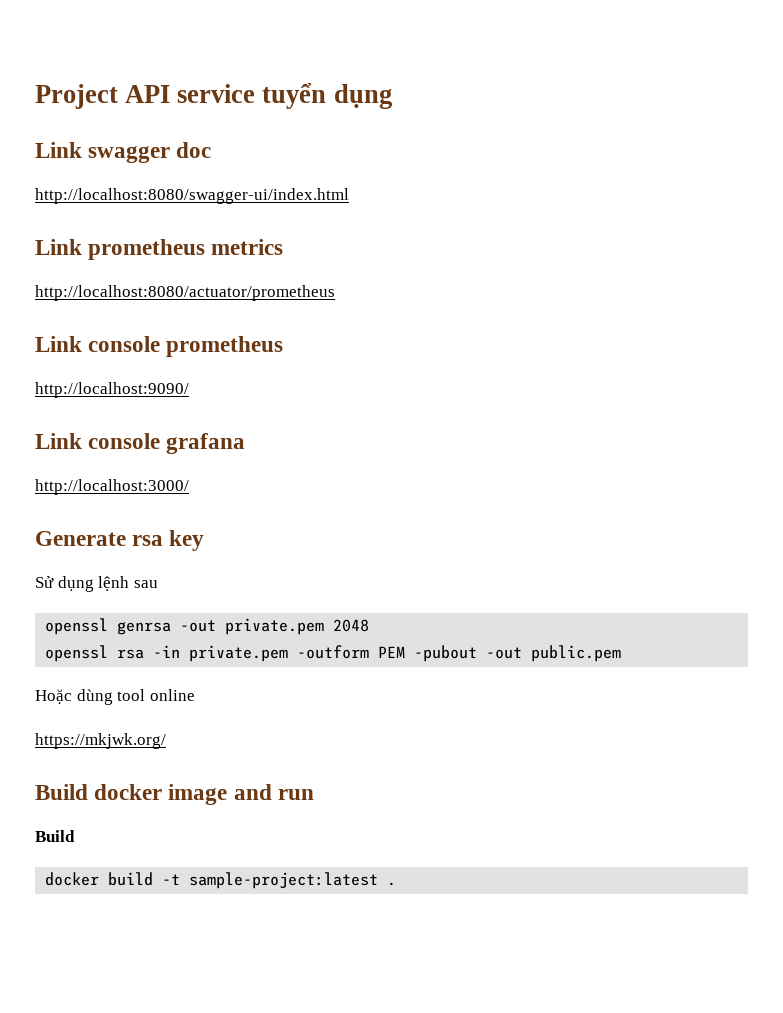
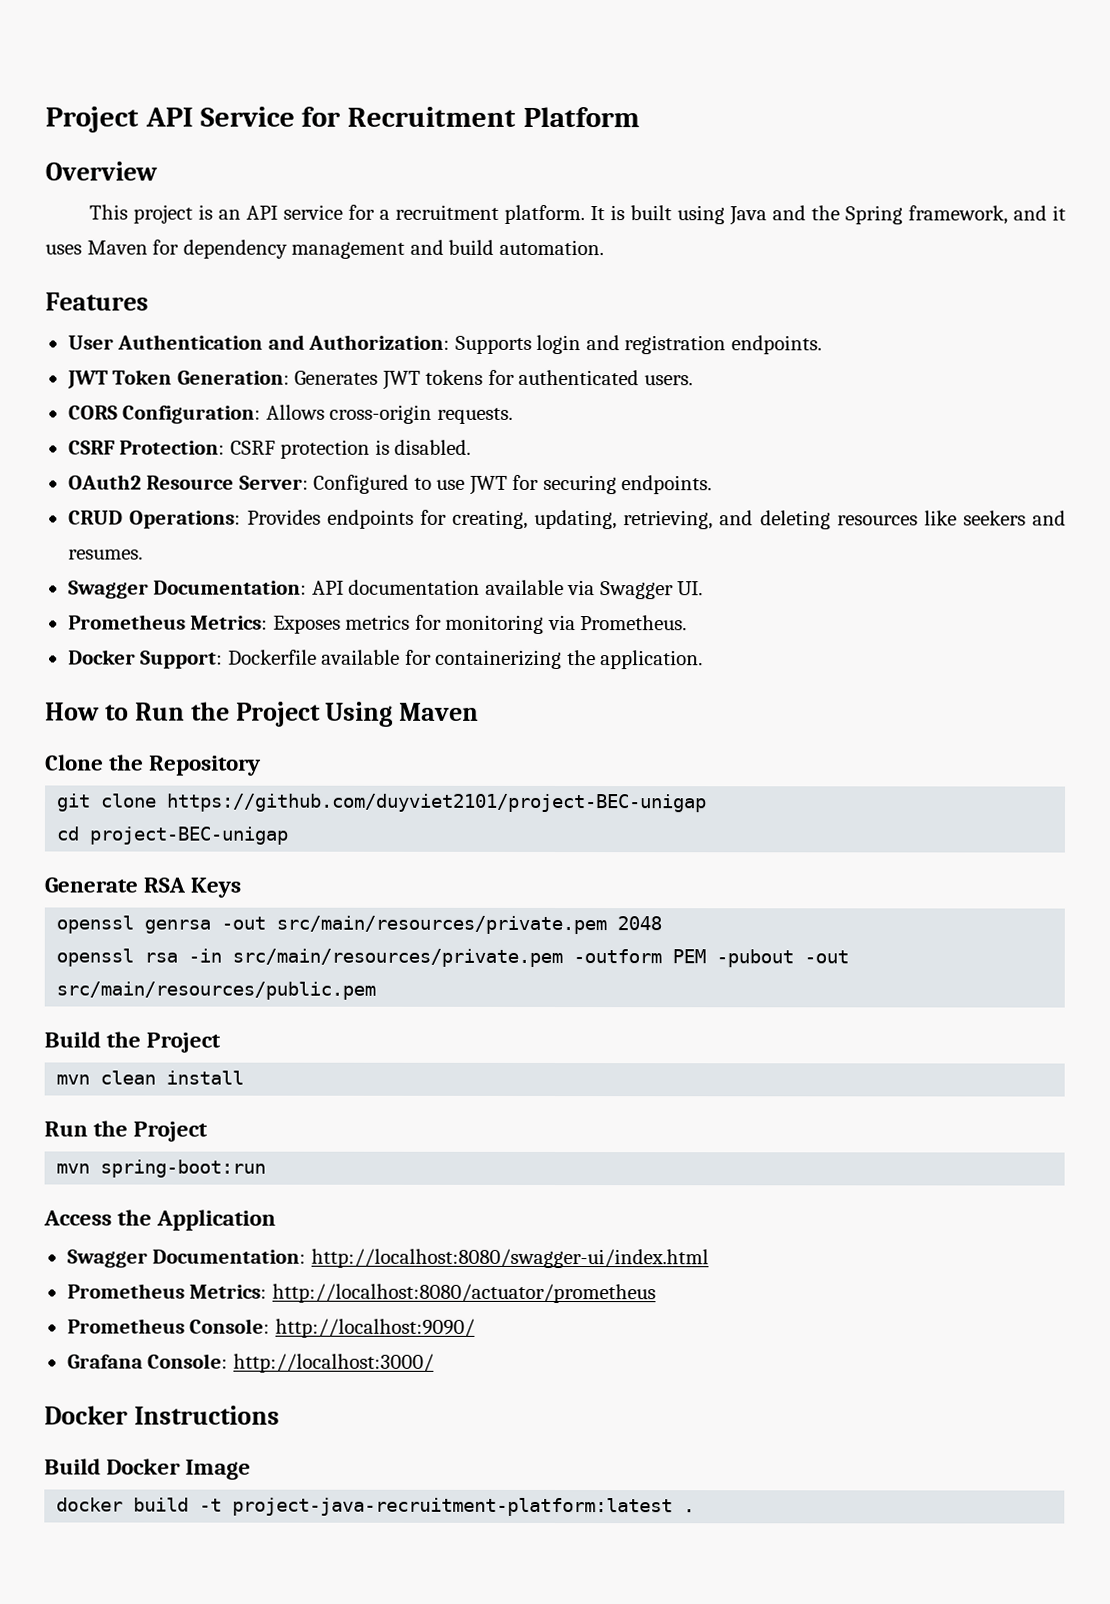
- Project API service tuyển dụng
- Link swagger doc
- http://localhost:8080/swagger-ui/index.html
- Link prometheus metrics
- http://localhost:8080/actuator/prometheus
- Link console prometheus
- http://localhost:9090/
- Link console grafana
- http://localhost:3000/
- Generate rsa key
- Sử dụng lệnh sau
+ Project API Service for Recruitment Platform
+ Overview
+ This project is an API service for a recruitment platform. It is built using Java and the Spring framework, and it uses Maven for dependency management and build automation.
+ Features
+ User Authentication and Authorization: Supports login and registration endpoints.
+ JWT Token Generation: Generates JWT tokens for authenticated users.
+ CORS Configuration: Allows cross-origin requests.
+ CSRF Protection: CSRF protection is disabled.
+ OAuth2 Resource Server: Configured to use JWT for securing endpoints.
+ CRUD Operations: Provides endpoints for creating, updating, retrieving, and deleting resources like seekers and resumes.
+ Swagger Documentation: API documentation available via Swagger UI.
+ Prometheus Metrics: Exposes metrics for monitoring via Prometheus.
+ Docker Support: Dockerfile available for containerizing the application.
+ How to Run the Project Using Maven
+ Clone the Repository
+ git clone https://github.com/duyviet2101/project-BEC-unigap
+ cd project-BEC-unigap
+ Generate RSA Keys
- openssl genrsa -out private.pem 2048
+ openssl genrsa -out src/main/resources/private.pem 2048
- openssl rsa -in private.pem -outform PEM -pubout -out public.pem
- Hoặc dùng tool online
- https://mkjwk.org/
- Build docker image and run
- Build
+ openssl rsa -in src/main/resources/private.pem -outform PEM -pubout -out src/main/resources/public.pem
+ Build the Project
+ mvn clean install
+ Run the Project
+ mvn spring-boot:run
+ Access the Application
+ Swagger Documentation: http://localhost:8080/swagger-ui/index.html
+ Prometheus Metrics: http://localhost:8080/actuator/prometheus
+ Prometheus Console: http://localhost:9090/
+ Grafana Console: http://localhost:3000/
+ Docker Instructions
+ Build Docker Image
- docker build -t sample-project:latest .
+ docker build -t project-java-recruitment-platform:latest .

